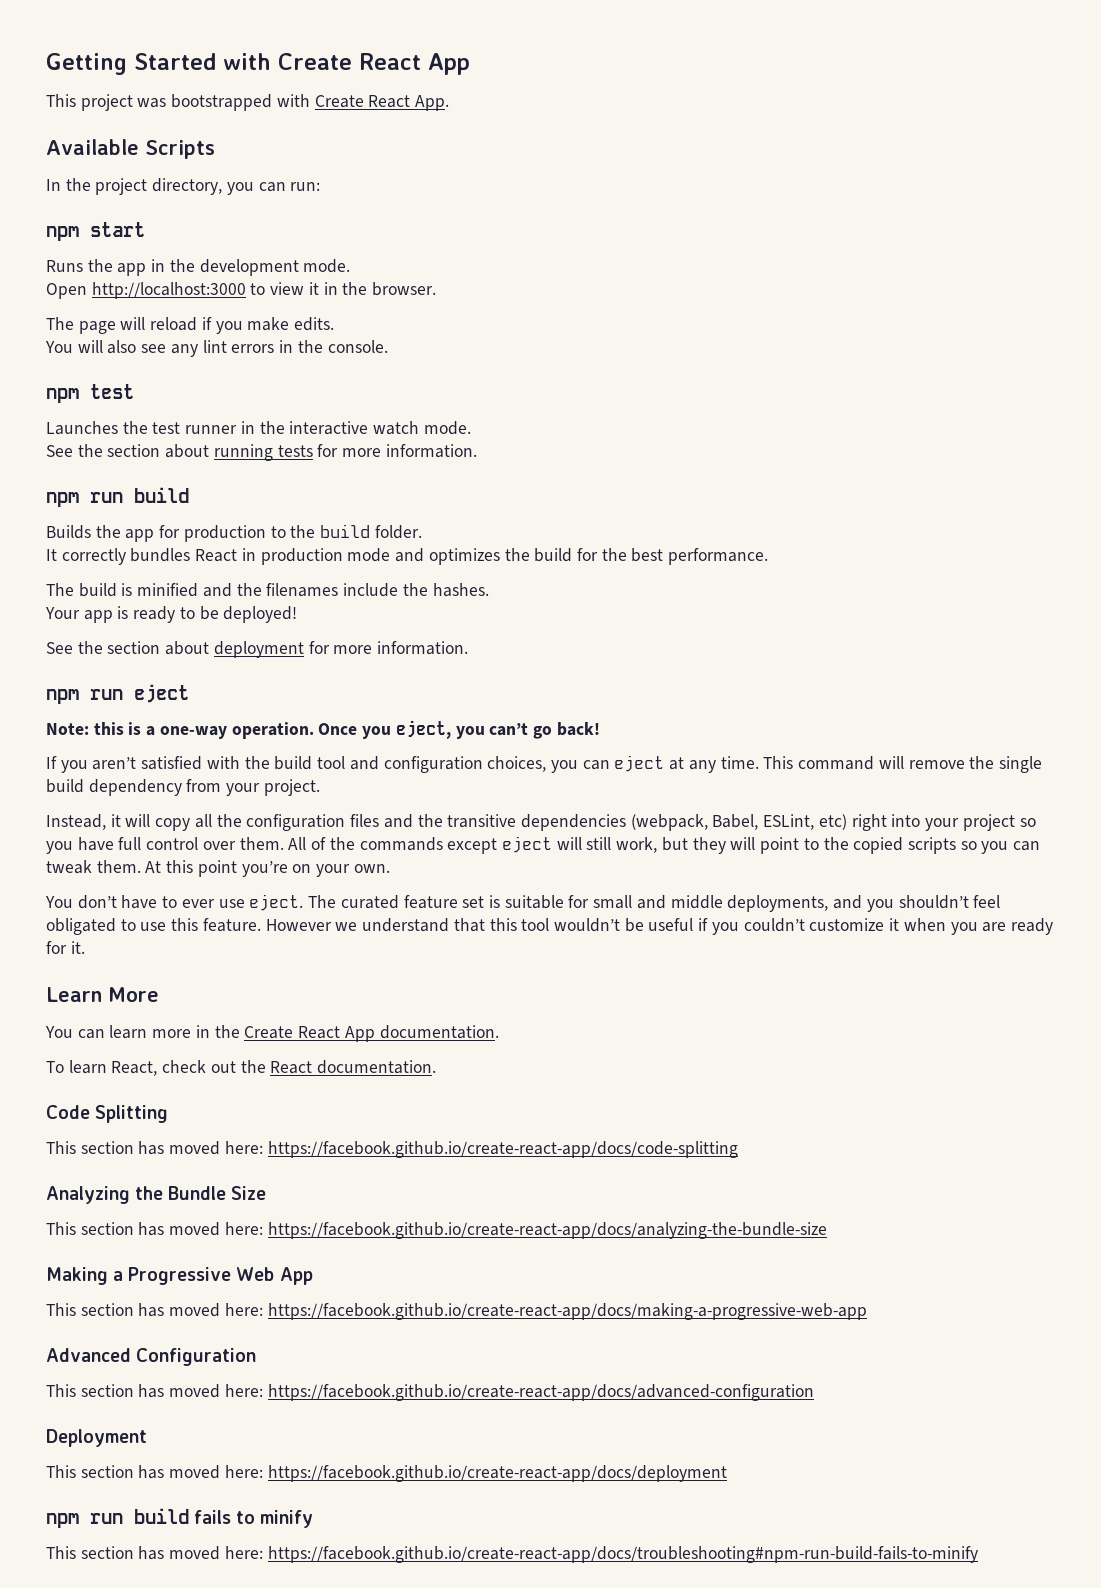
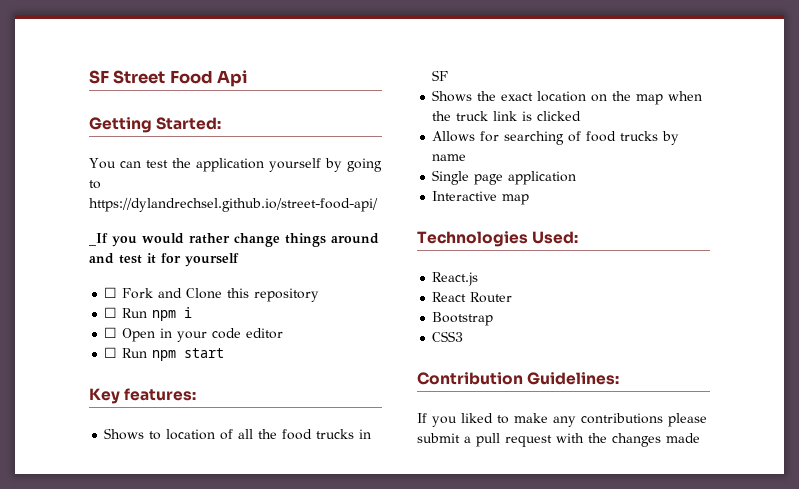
- Getting Started with Create React App
- This project was bootstrapped with Create React App.
- Available Scripts
- In the project directory, you can run:
- npm start
- Runs the app in the development mode.
- Open http://localhost:3000 to view it in the browser.
- The page will reload if you make edits.
- You will also see any lint errors in the console.
- npm test
- Launches the test runner in the interactive watch mode.
- See the section about running tests for more information.
- npm run build
- Builds the app for production to the build folder.
- It correctly bundles React in production mode and optimizes the build for the best performance.
- The build is minified and the filenames include the hashes.
- Your app is ready to be deployed!
- See the section about deployment for more information.
- npm run eject
- Note: this is a one-way operation. Once you eject, you can’t go back!
- If you aren’t satisfied with the build tool and configuration choices, you can eject at any time. This command will remove the single build dependency from your project.
- Instead, it will copy all the configuration files and the transitive dependencies (webpack, Babel, ESLint, etc) right into your project so you have full control over them. All of the commands except eject will still work, but they will point to the copied scripts so you can tweak them. At this point you’re on your own.
- You don’t have to ever use eject. The curated feature set is suitable for small and middle deployments, and you shouldn’t feel obligated to use this feature. However we understand that this tool wouldn’t be useful if you couldn’t customize it when you are ready for it.
- Learn More
- You can learn more in the Create React App documentation.
- To learn React, check out the React documentation.
- Code Splitting
- This section has moved here: https://facebook.github.io/create-react-app/docs/code-splitting
- Analyzing the Bundle Size
- This section has moved here: https://facebook.github.io/create-react-app/docs/analyzing-the-bundle-size
- Making a Progressive Web App
- This section has moved here: https://facebook.github.io/create-react-app/docs/making-a-progressive-web-app
- Advanced Configuration
- This section has moved here: https://facebook.github.io/create-react-app/docs/advanced-configuration
- Deployment
- This section has moved here: https://facebook.github.io/create-react-app/docs/deployment
- npm run build fails to minify
- This section has moved here: https://facebook.github.io/create-react-app/docs/troubleshooting#npm-run-build-fails-to-minify
+ SF Street Food Api
+ Getting Started:
+ You can test the application yourself by going to https://dylandrechsel.github.io/street-food-api/
+ _If you would rather change things around and test it for yourself
+ ☐ Fork and Clone this repository
+ ☐ Run npm i
+ ☐ Open in your code editor
+ ☐ Run npm start
+ Key features:
+ Shows to location of all the food trucks in SF
+ Shows the exact location on the map when the truck link is clicked
+ Allows for searching of food trucks by name
+ Single page application
+ Interactive map
+ Technologies Used:
+ React.js
+ React Router
+ Bootstrap
+ CSS3
+ Contribution Guidelines:
+ If you liked to make any contributions please submit a pull request with the changes made

